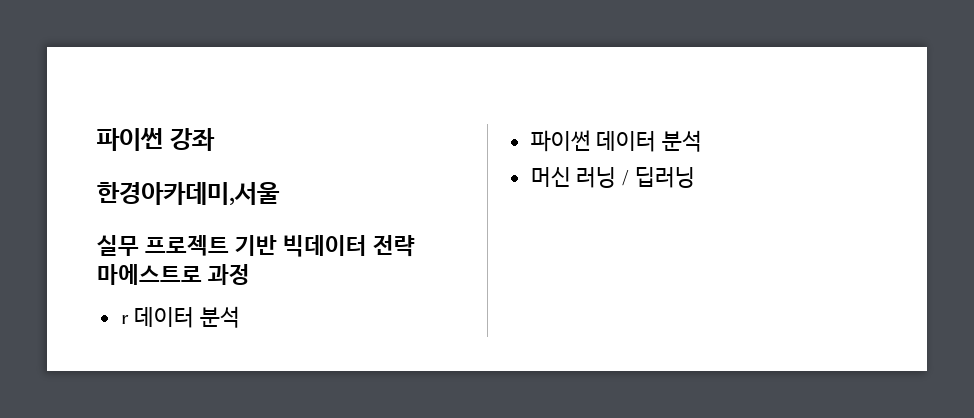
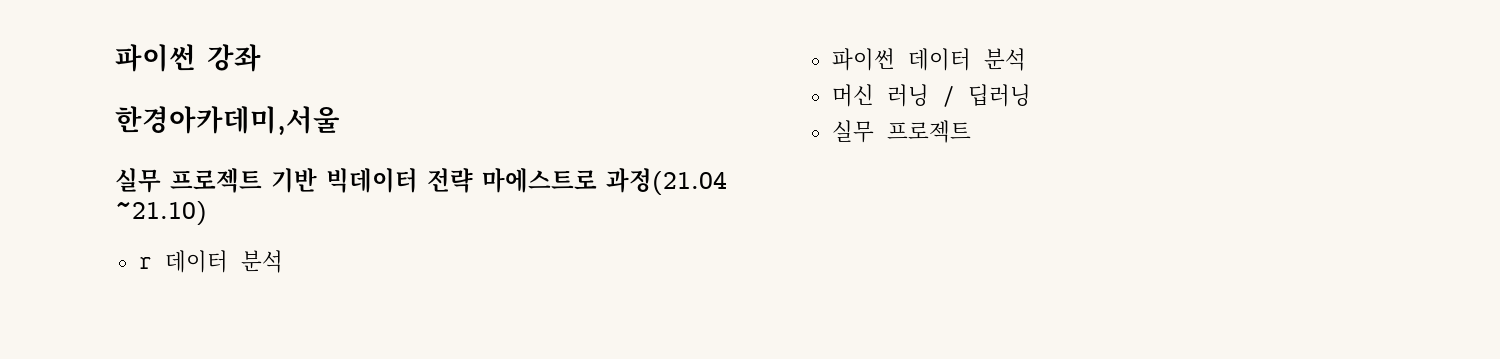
- 실무 프로젝트 기반 빅데이터 전략 마에스트로 과정
+ 실무 프로젝트 기반 빅데이터 전략 마에스트로 과정(21.04 ~21.10)
  머신 러닝 / 딥러닝
+ 실무 프로젝트

